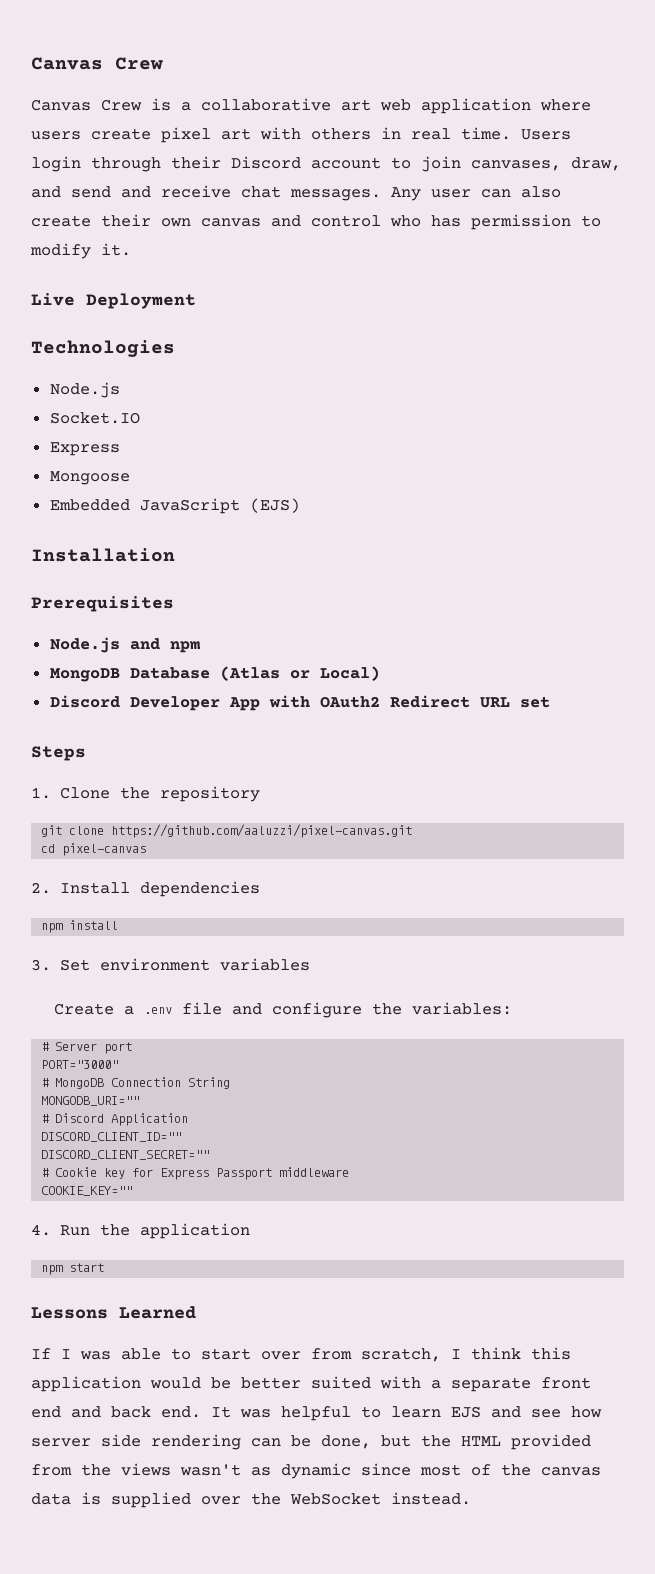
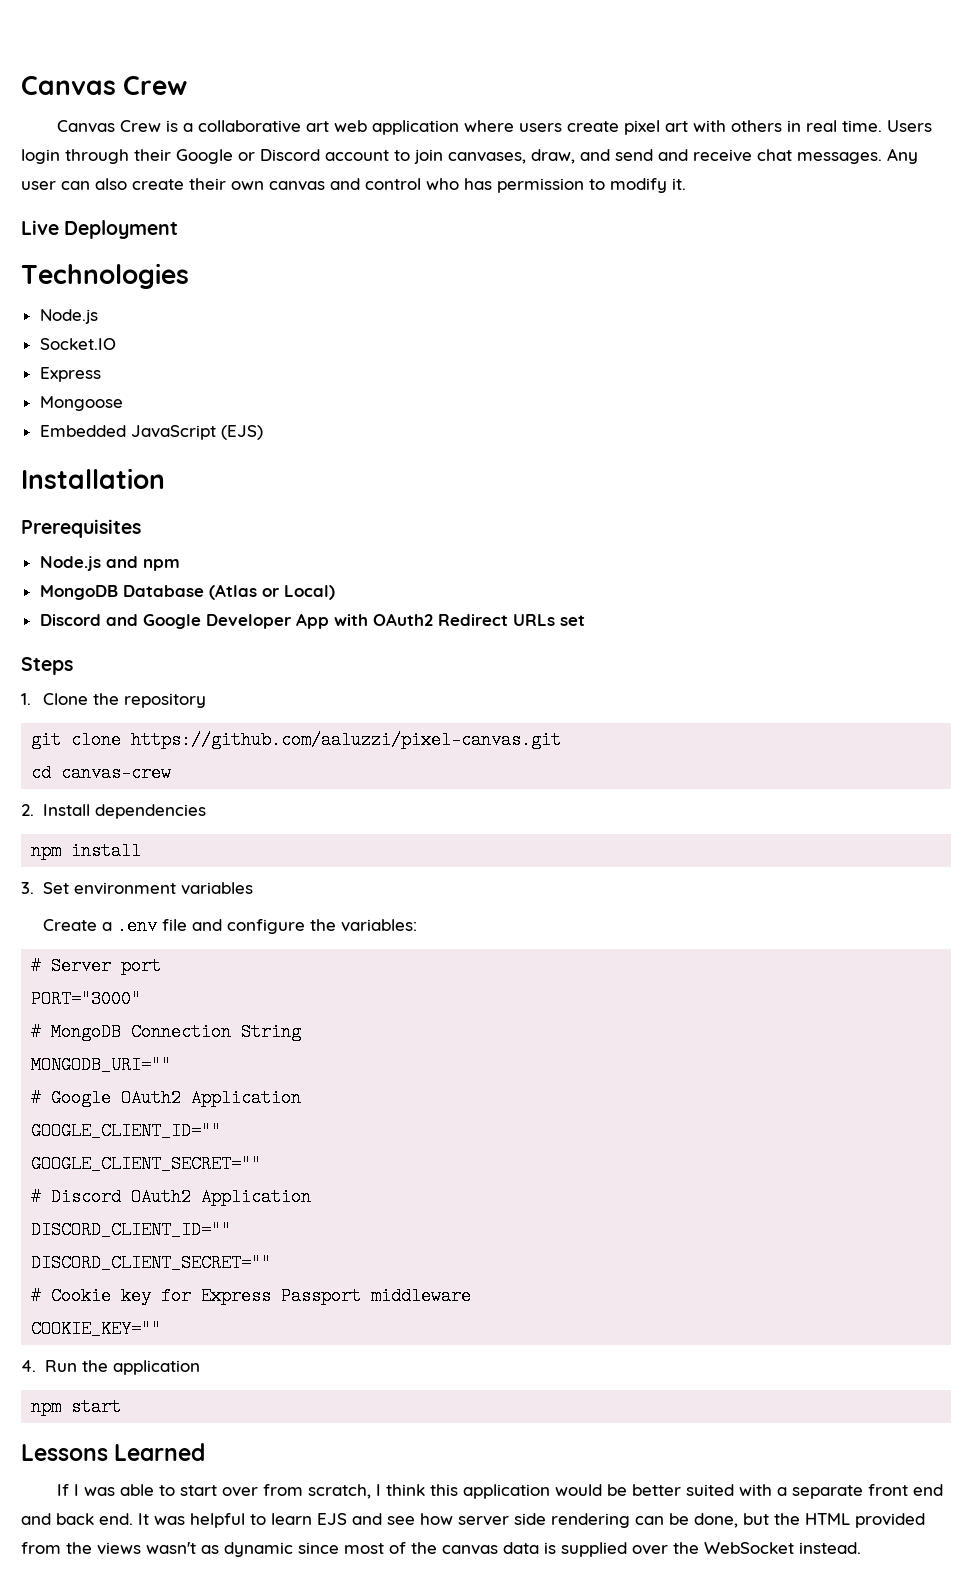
- Users login through their Discord account to join canvases, draw, and send and receive chat messages.
+ Users login through their Google or Discord account to join canvases, draw, and send and receive chat messages.
- Discord Developer App with OAuth2 Redirect URL set
+ Discord and Google Developer App with OAuth2 Redirect URLs set
- cd pixel-canvas
+ cd canvas-crew
+ # Google OAuth2 Application
+ GOOGLE_CLIENT_ID=""
+ GOOGLE_CLIENT_SECRET=""
- # Discord Application
+ # Discord OAuth2 Application

